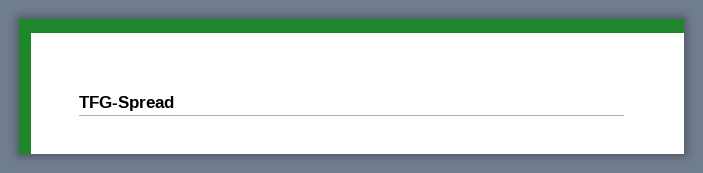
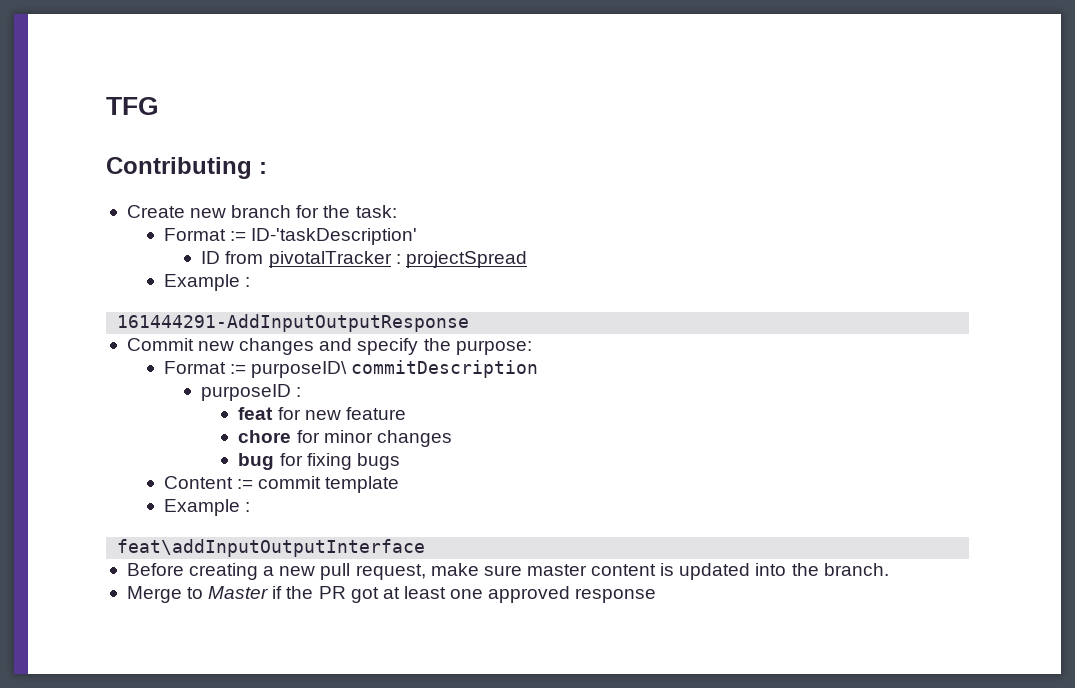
- TFG-Spread
+ TFG
+ Contributing :
+ Create new branch for the task:
+ Format := ID-'taskDescription'
+ ID from pivotalTracker : projectSpread
+ Example :
+ 161444291-AddInputOutputResponse
+ Commit new changes and specify the purpose:
+ Format := purposeID\ commitDescription
+ purposeID :
+ feat for new feature
+ chore for minor changes
+ bug for fixing bugs
+ Content := commit template
+ Example :
+ feat\addInputOutputInterface
+ Before creating a new pull request, make sure master content is updated into the branch.
+ Merge to Master if the PR got at least one approved response

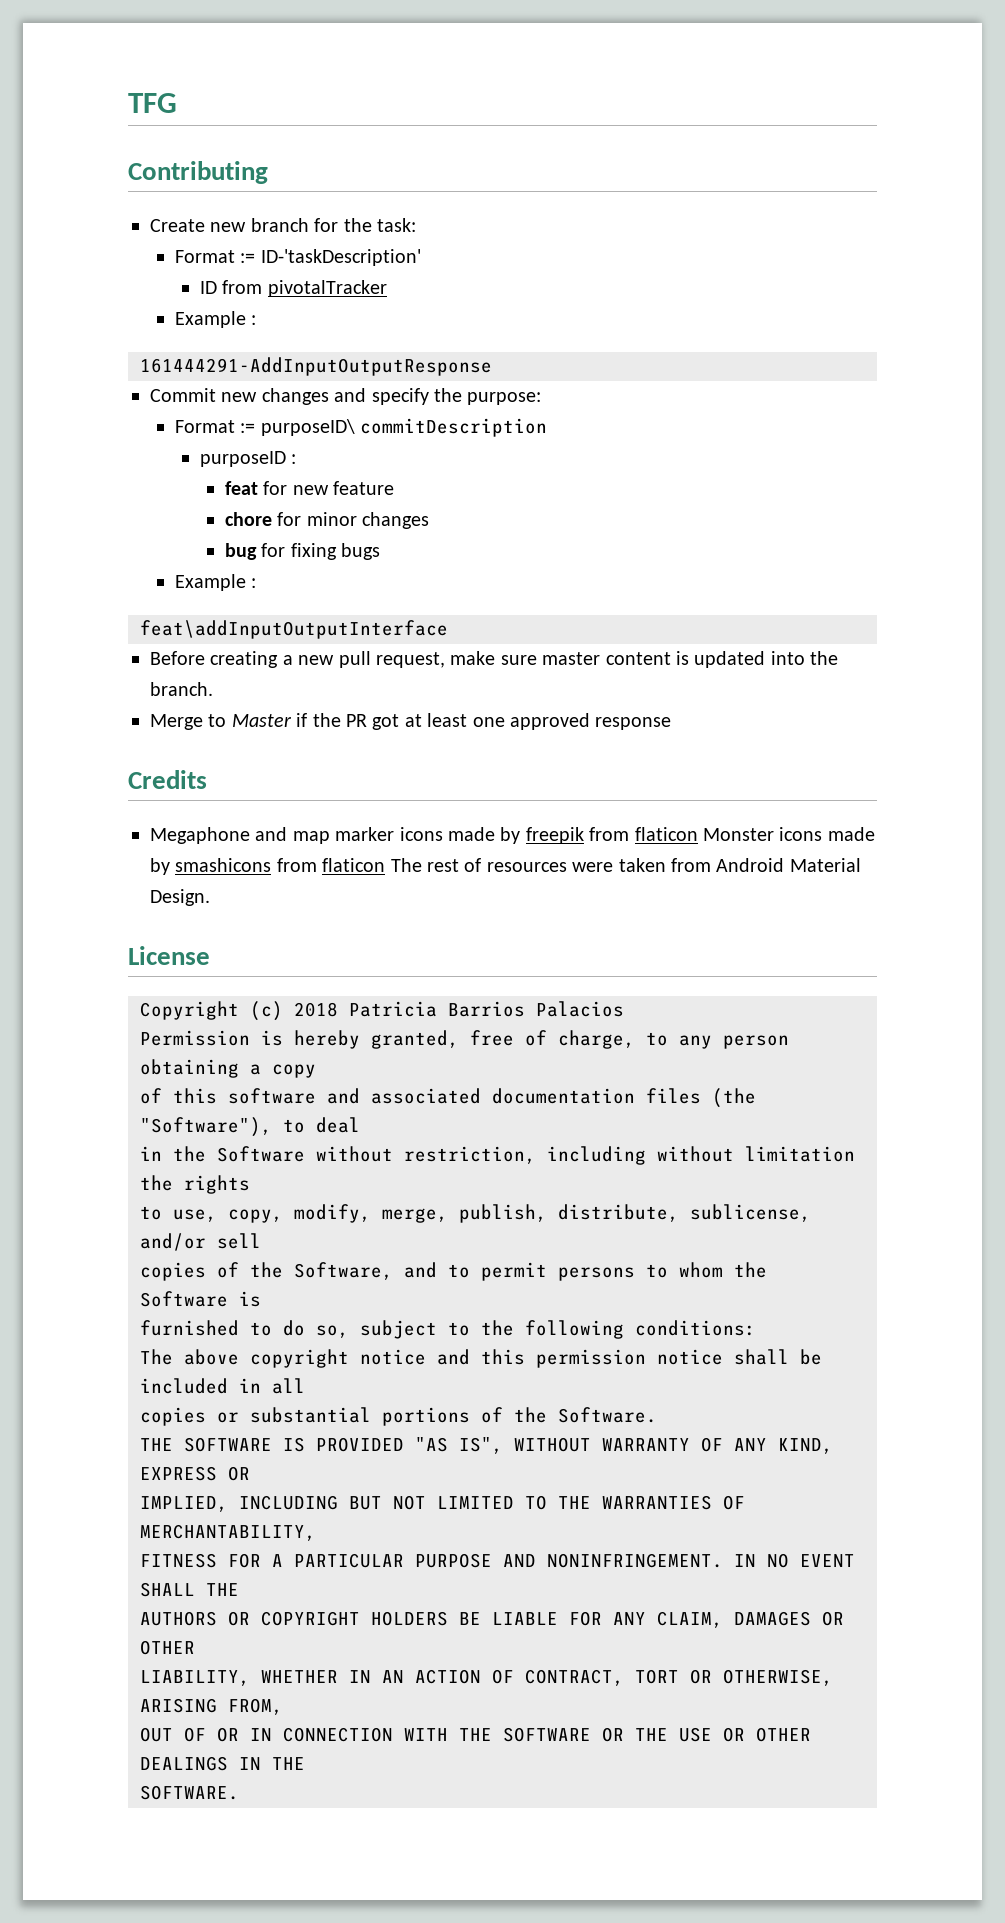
- Contributing :
+ Contributing
- ID from pivotalTracker : projectSpread
+ ID from pivotalTracker
- Content := commit template
+ Credits
+ Megaphone and map marker icons made by freepik from flaticon Monster icons made by smashicons from flaticon The rest of resources were taken from Android Material Design.
+ License
+ Copyright (c) 2018 Patricia Barrios Palacios
+ Permission is hereby granted, free of charge, to any person obtaining a copy
+ of this software and associated documentation files (the "Software"), to deal
+ in the Software without restriction, including without limitation the rights
+ to use, copy, modify, merge, publish, distribute, sublicense, and/or sell
+ copies of the Software, and to permit persons to whom the Software is
+ furnished to do so, subject to the following conditions:
+ The above copyright notice and this permission notice shall be included in all
+ copies or substantial portions of the Software.
+ THE SOFTWARE IS PROVIDED "AS IS", WITHOUT WARRANTY OF ANY KIND, EXPRESS OR
+ IMPLIED, INCLUDING BUT NOT LIMITED TO THE WARRANTIES OF MERCHANTABILITY,
+ FITNESS FOR A PARTICULAR PURPOSE AND NONINFRINGEMENT. IN NO EVENT SHALL THE
+ AUTHORS OR COPYRIGHT HOLDERS BE LIABLE FOR ANY CLAIM, DAMAGES OR OTHER
+ LIABILITY, WHETHER IN AN ACTION OF CONTRACT, TORT OR OTHERWISE, ARISING FROM,
+ OUT OF OR IN CONNECTION WITH THE SOFTWARE OR THE USE OR OTHER DEALINGS IN THE
+ SOFTWARE.

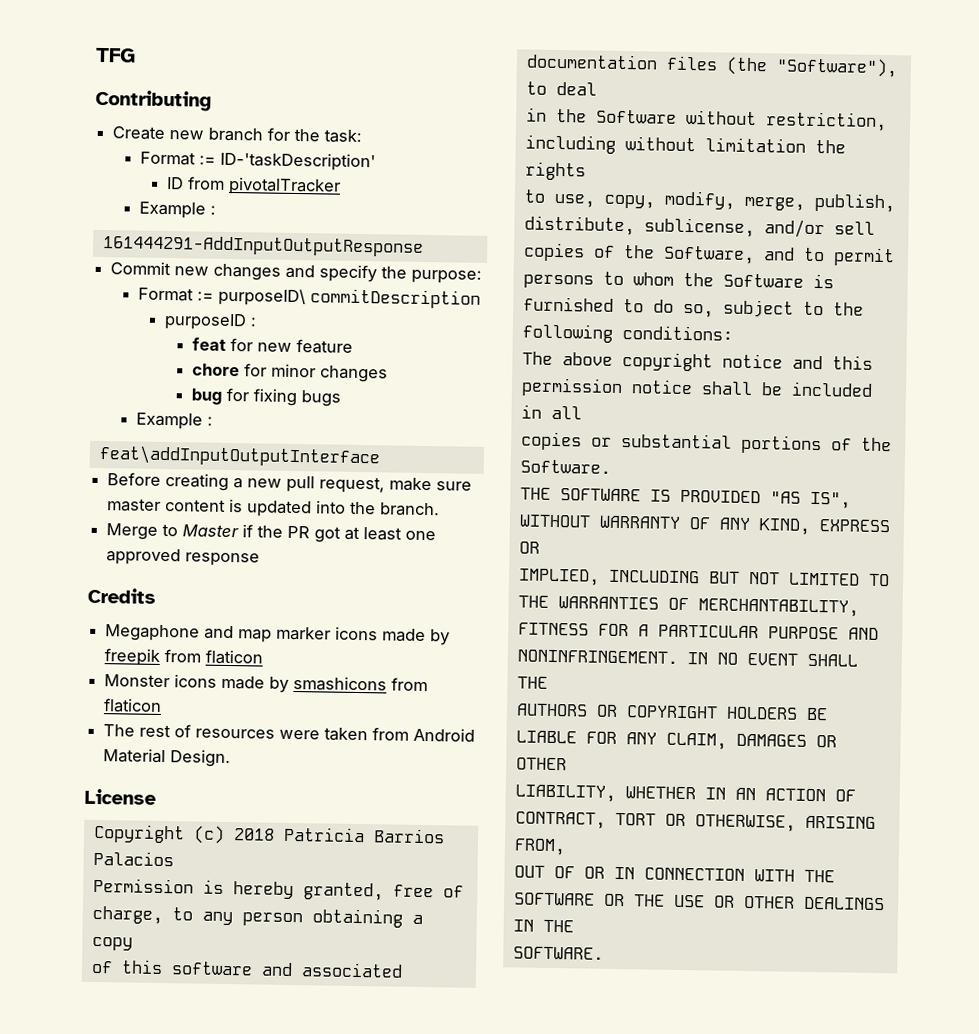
- Megaphone and map marker icons made by freepik from flaticon Monster icons made by smashicons from flaticon The rest of resources were taken from Android Material Design.
+ Megaphone and map marker icons made by freepik from flaticon
+ Monster icons made by smashicons from flaticon
+ The rest of resources were taken from Android Material Design.

